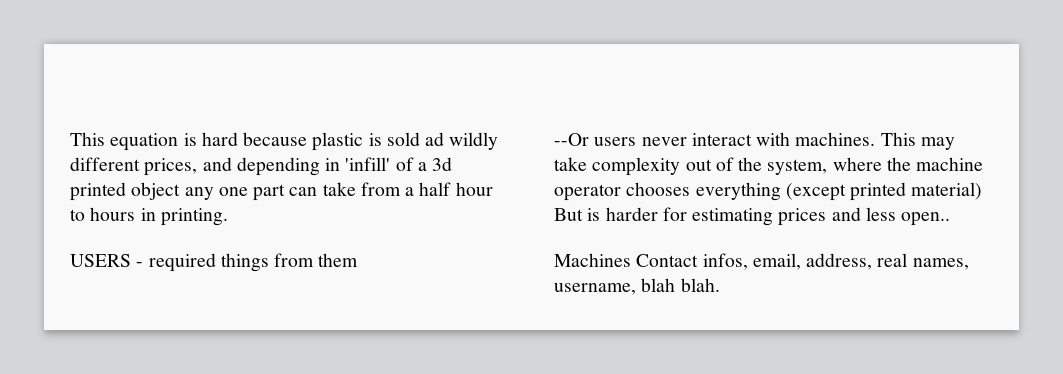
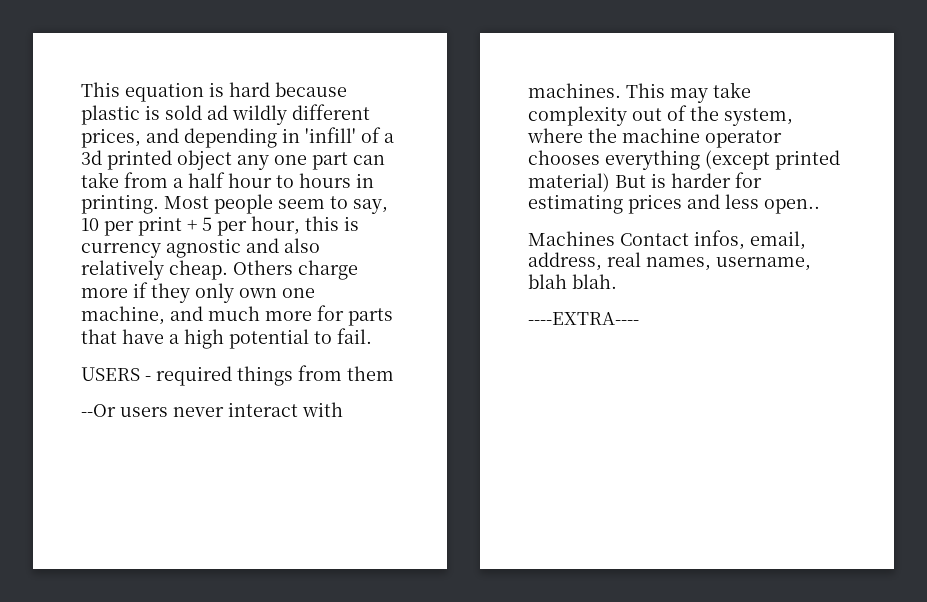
+ Most people seem to say, 10 per print + 5 per hour, this is currency agnostic and also relatively cheap. Others charge more if they only own one machine, and much more for parts that have a high potential to fail.
+ ----EXTRA----

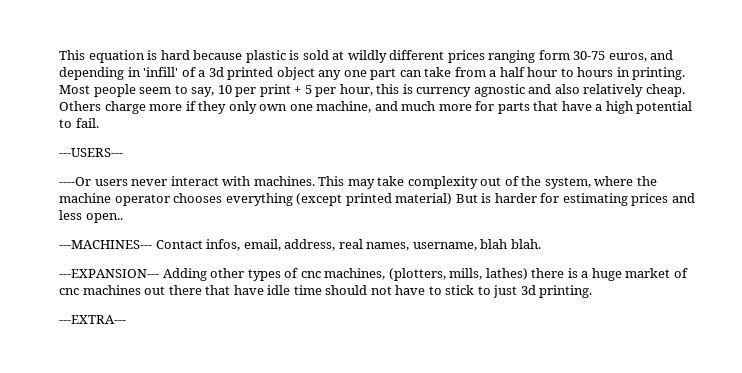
- This equation is hard because plastic is sold ad wildly different prices, and depending in 'infill' of a 3d printed object any one part can take from a half hour to hours in printing.
+ This equation is hard because plastic is sold at wildly different prices ranging form 30-75 euros, and depending in 'infill' of a 3d printed object any one part can take from a half hour to hours in printing.
- USERS - required things from them
- --Or users never interact with machines.
+ ---USERS---
+ ----Or users never interact with machines.
- Machines Contact infos, email, address, real names, username, blah blah.
+ ---MACHINES--- Contact infos, email, address, real names, username, blah blah.
- ----EXTRA----
+ ---EXPANSION--- Adding other types of cnc machines, (plotters, mills, lathes) there is a huge market of cnc machines out there that have idle time should not have to stick to just 3d printing.
+ ---EXTRA---

